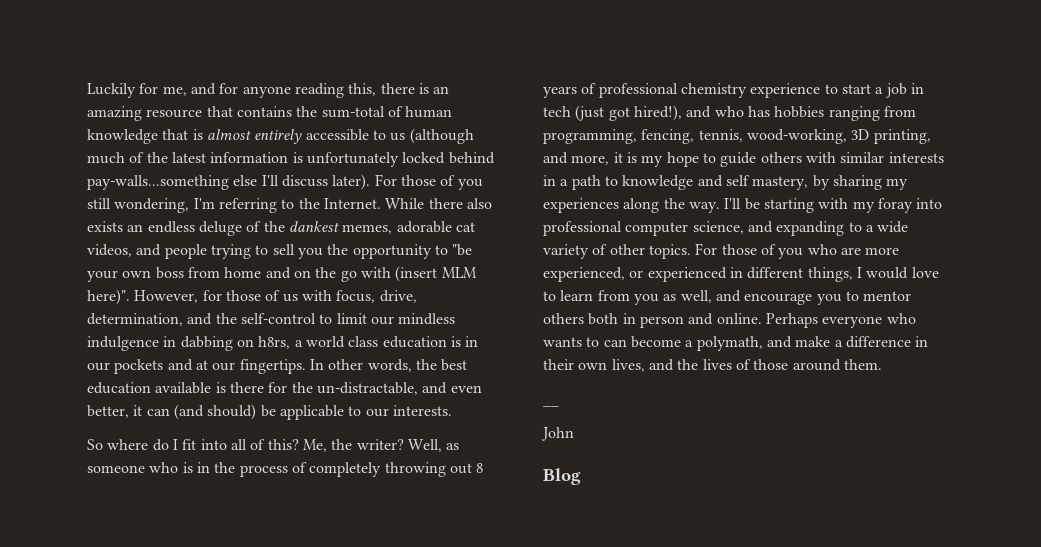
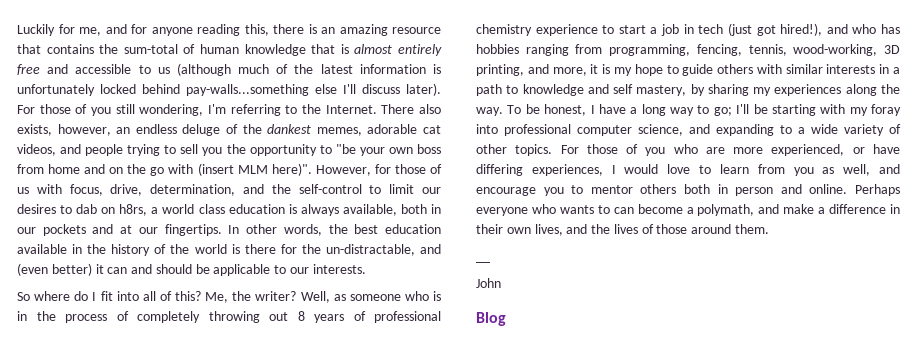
- Luckily for me, and for anyone reading this, there is an amazing resource that contains the sum-total of human knowledge that is almost entirely accessible to us (although much of the latest information is unfortunately locked behind pay-walls...something else I'll discuss later).
+ Luckily for me, and for anyone reading this, there is an amazing resource that contains the sum-total of human knowledge that is almost entirely free and accessible to us (although much of the latest information is unfortunately locked behind pay-walls...something else I'll discuss later).
- While there also exists an endless deluge of the dankest memes, adorable cat videos, and people trying to sell you the opportunity to "be your own boss from home and on the go with (insert MLM here)".
+ There also exists, however, an endless deluge of the dankest memes, adorable cat videos, and people trying to sell you the opportunity to "be your own boss from home and on the go with (insert MLM here)".
- However, for those of us with focus, drive, determination, and the self-control to limit our mindless indulgence in dabbing on h8rs, a world class education is in our pockets and at our fingertips.
+ However, for those of us with focus, drive, determination, and the self-control to limit our desires to dab on h8rs, a world class education is always available, both in our pockets and at our fingertips.
- In other words, the best education available is there for the un-distractable, and even better, it can (and should) be applicable to our interests.
+ In other words, the best education available in the history of the world is there for the un-distractable, and (even better) it can and should be applicable to our interests.
- I'll be starting with my foray into professional computer science, and expanding to a wide variety of other topics.
+ To be honest, I have a long way to go; I'll be starting with my foray into professional computer science, and expanding to a wide variety of other topics.
- For those of you who are more experienced, or experienced in different things, I would love to learn from you as well, and encourage you to mentor others both in person and online.
+ For those of you who are more experienced, or have differing experiences, I would love to learn from you as well, and encourage you to mentor others both in person and online.

